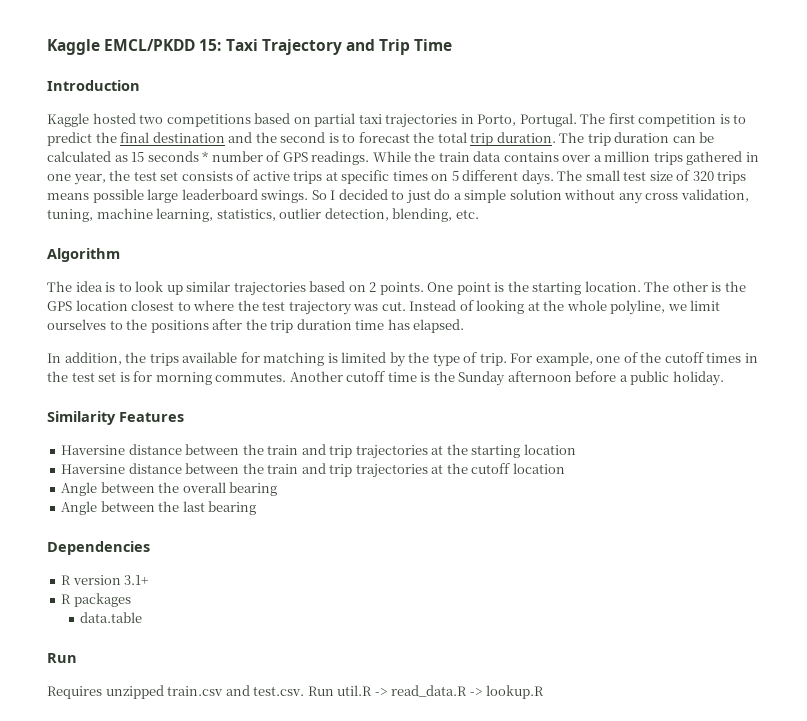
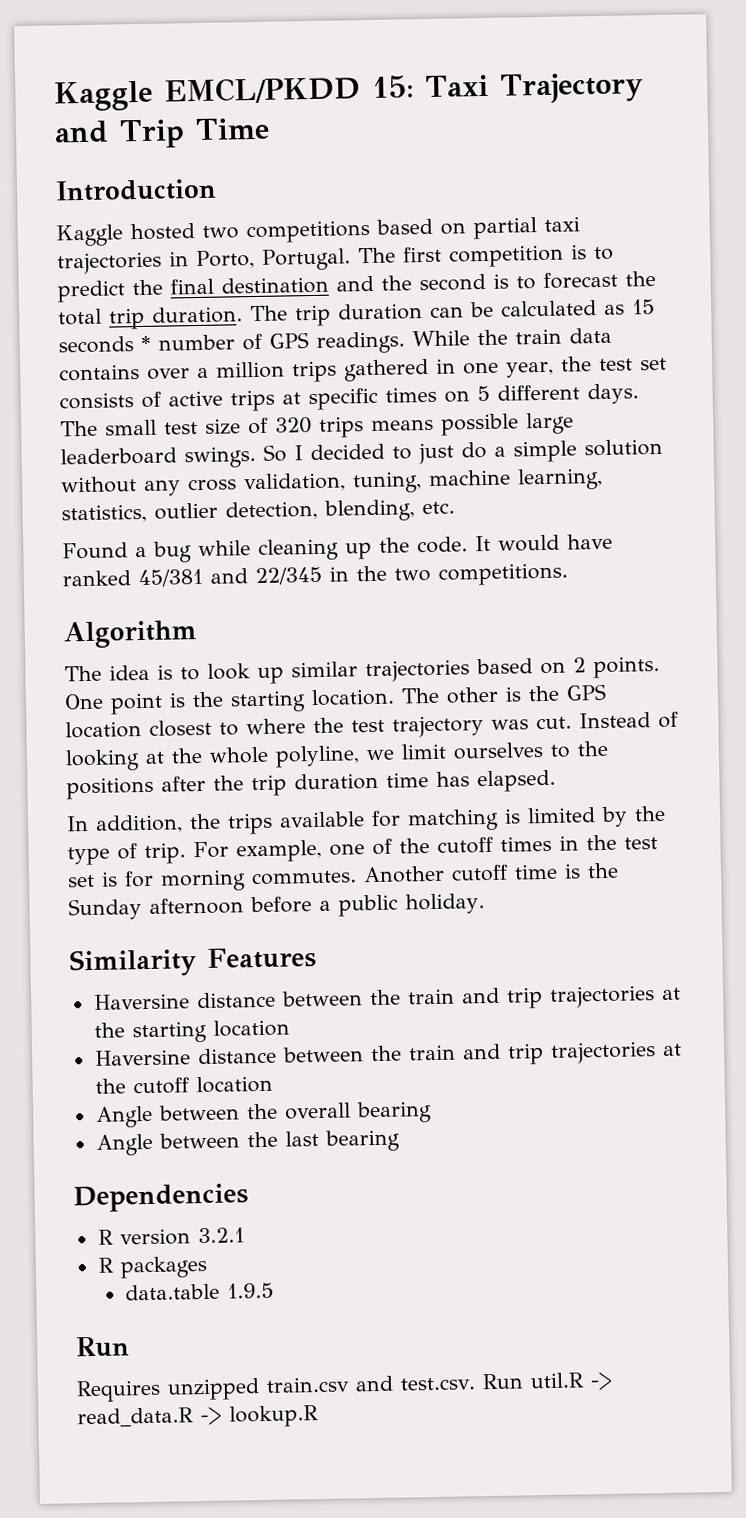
+ Found a bug while cleaning up the code. It would have ranked 45/381 and 22/345 in the two competitions.
- R version 3.1+
+ R version 3.2.1
- data.table
+ data.table 1.9.5

